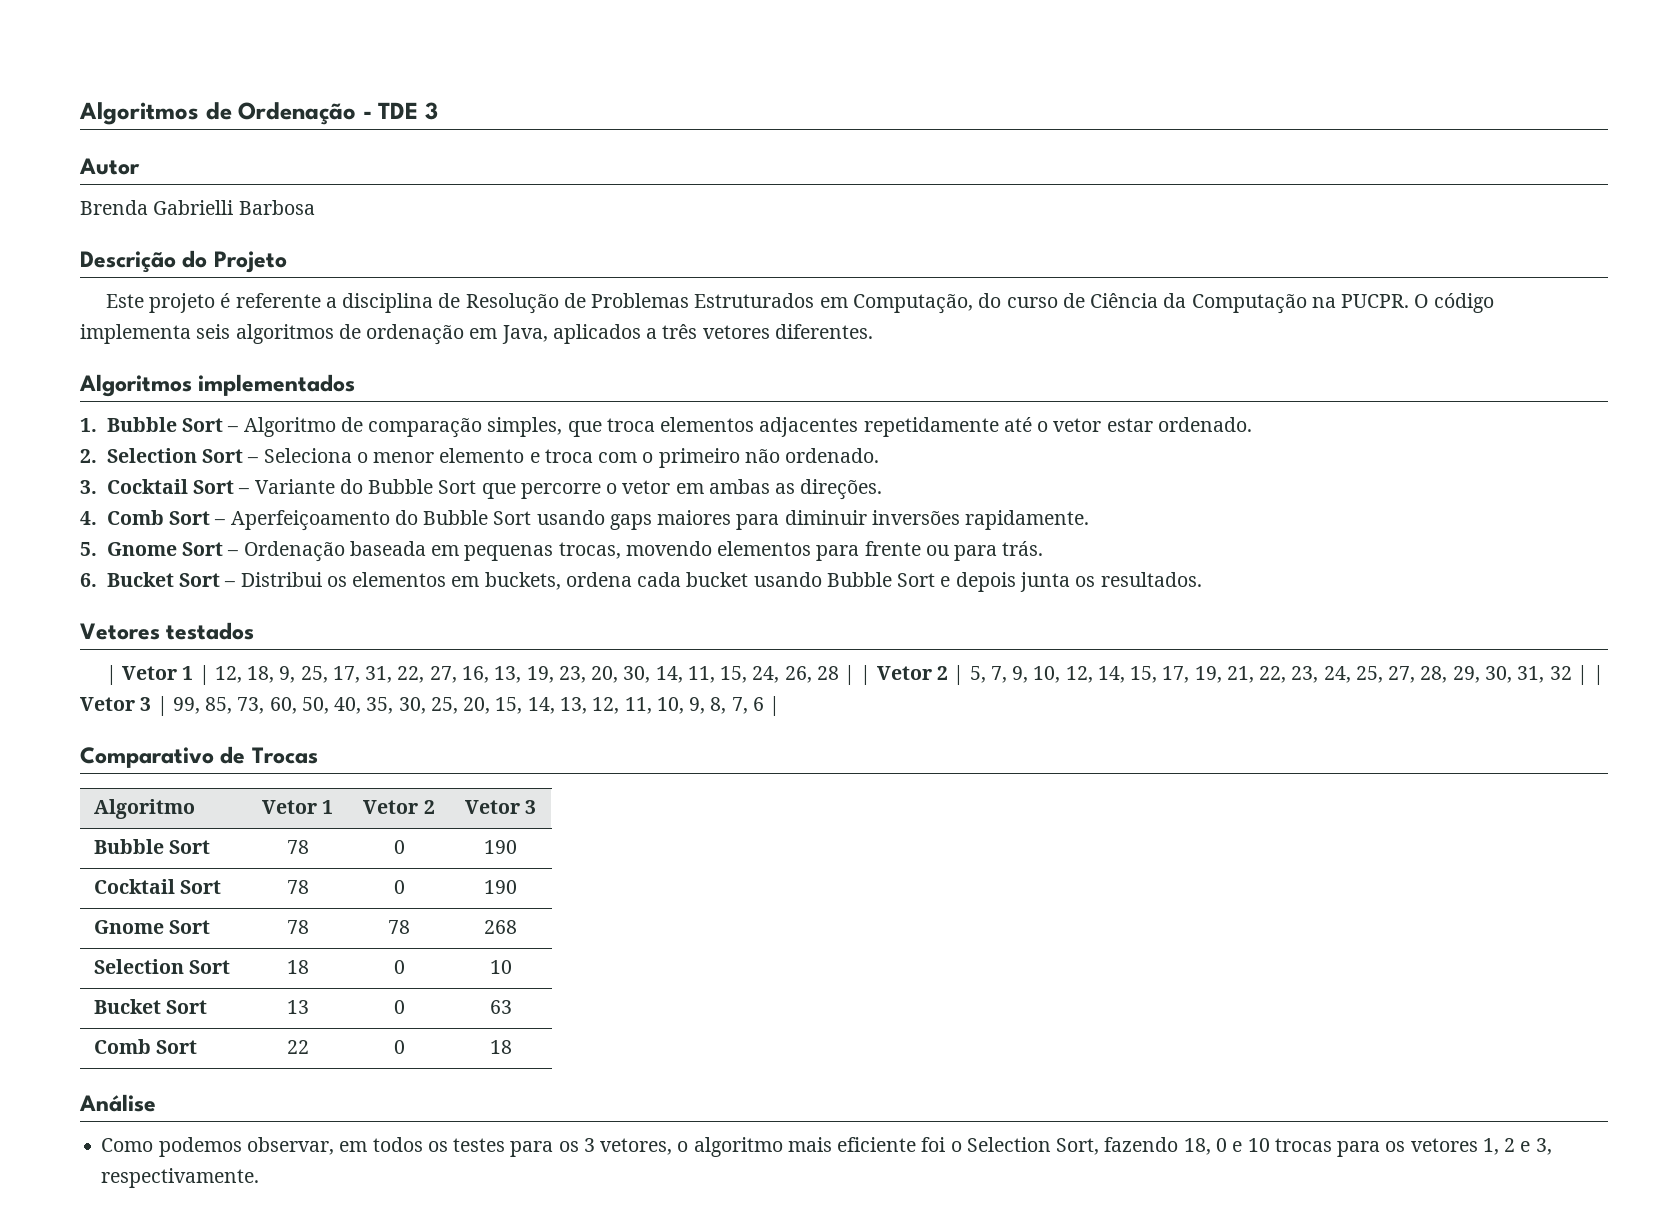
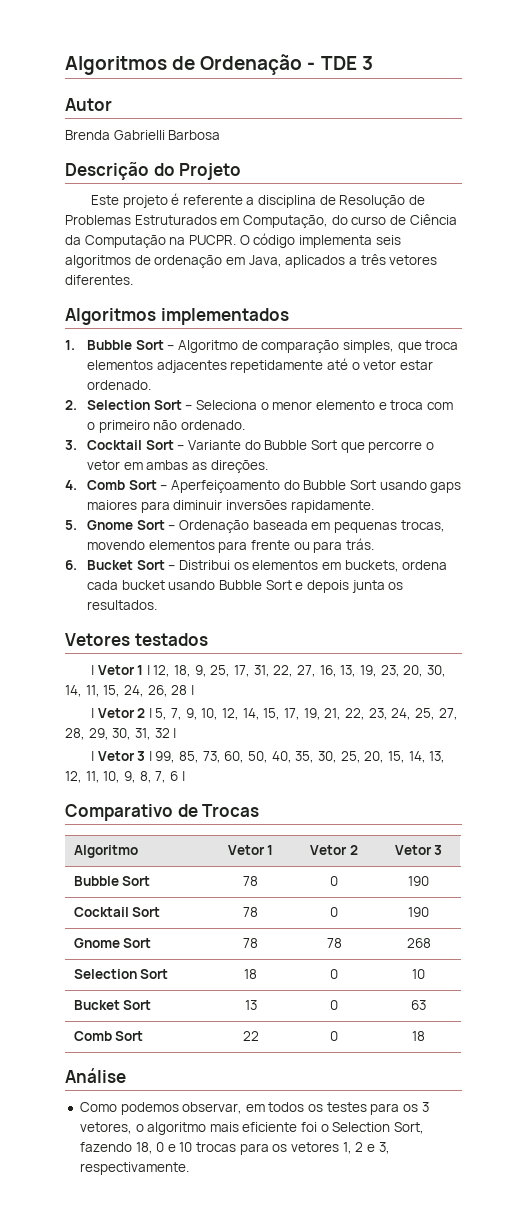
- | Vetor 1 | 12, 18, 9, 25, 17, 31, 22, 27, 16, 13, 19, 23, 20, 30, 14, 11, 15, 24, 26, 28 | | Vetor 2 | 5, 7, 9, 10, 12, 14, 15, 17, 19, 21, 22, 23, 24, 25, 27, 28, 29, 30, 31, 32 | | Vetor 3 | 99, 85, 73, 60, 50, 40, 35, 30, 25, 20, 15, 14, 13, 12, 11, 10, 9, 8, 7, 6 |
+ | Vetor 1 | 12, 18, 9, 25, 17, 31, 22, 27, 16, 13, 19, 23, 20, 30, 14, 11, 15, 24, 26, 28 |
+ | Vetor 2 | 5, 7, 9, 10, 12, 14, 15, 17, 19, 21, 22, 23, 24, 25, 27, 28, 29, 30, 31, 32 |
+ | Vetor 3 | 99, 85, 73, 60, 50, 40, 35, 30, 25, 20, 15, 14, 13, 12, 11, 10, 9, 8, 7, 6 |

